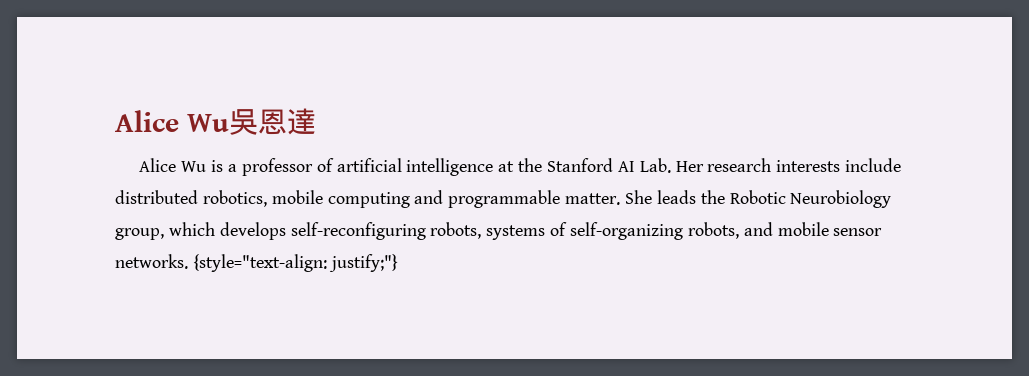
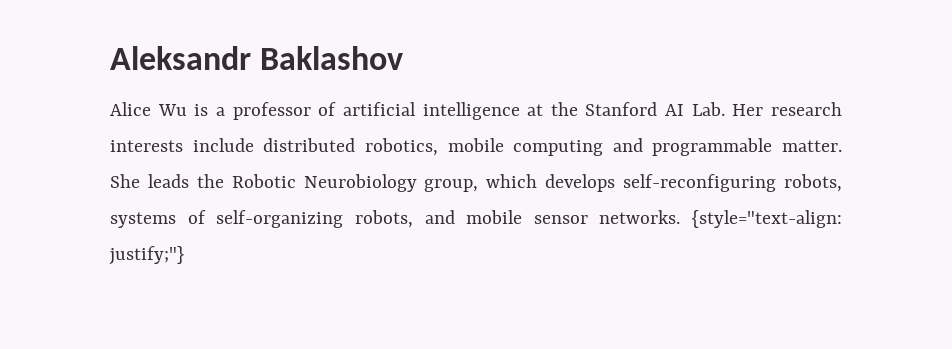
- Alice Wu吳恩達
+ Aleksandr Baklashov

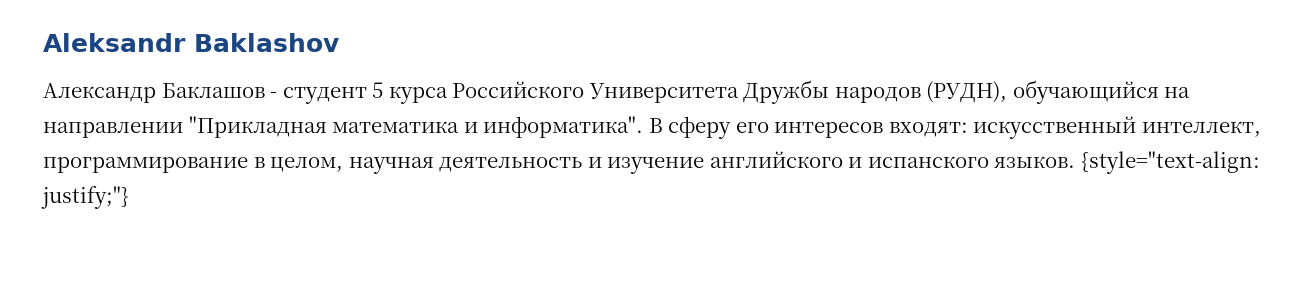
- Alice Wu is a professor of artificial intelligence at the Stanford AI Lab. Her research interests include distributed robotics, mobile computing and programmable matter. She leads the Robotic Neurobiology group, which develops self-reconfiguring robots, systems of self-organizing robots, and mobile sensor networks.
+ Александр Баклашов - студент 5 курса Российского Университета Дружбы народов (РУДН), обучающийся на направлении "Прикладная математика и информатика". В сферу его интересов входят: искусственный интеллект, программирование в целом, научная деятельность и изучение английского и испанского языков.

